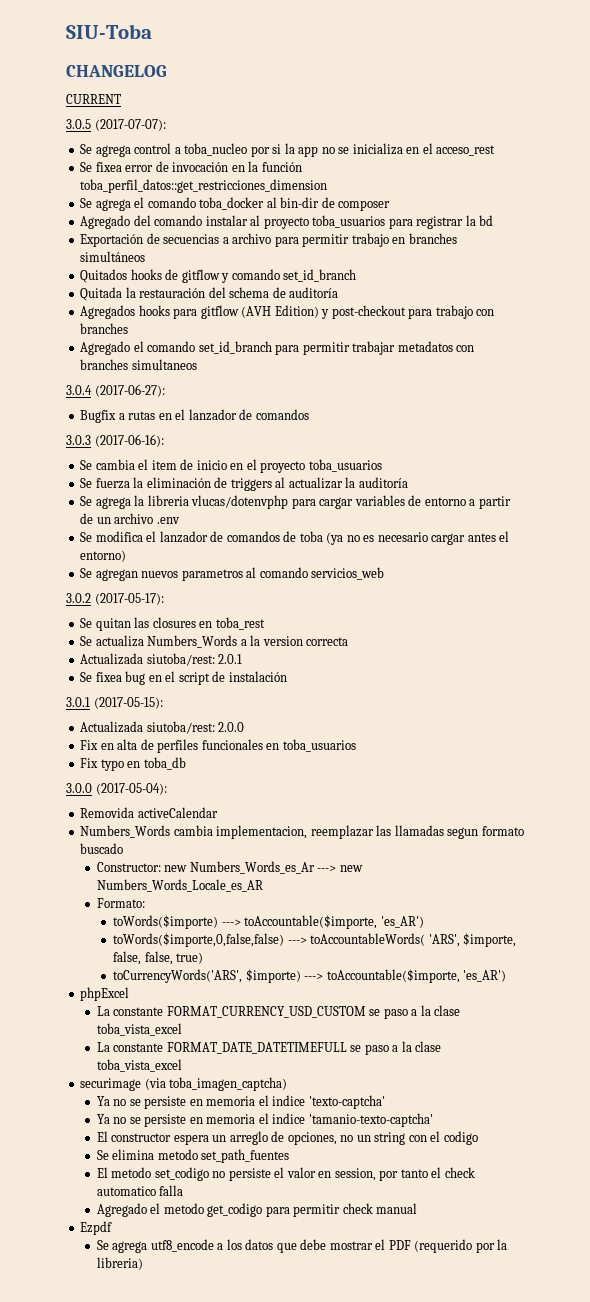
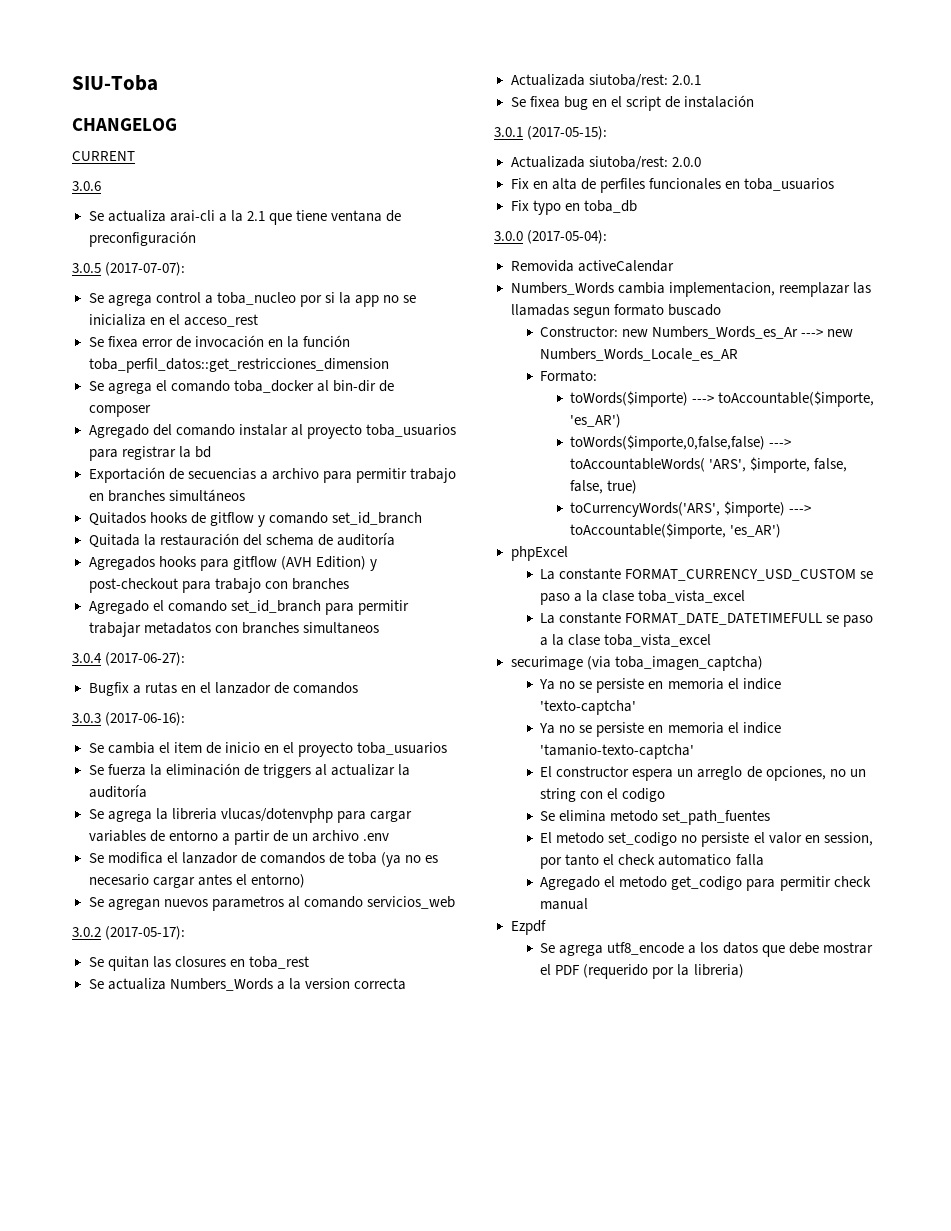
+ 3.0.6
+ Se actualiza arai-cli a la 2.1 que tiene ventana de preconfiguración

